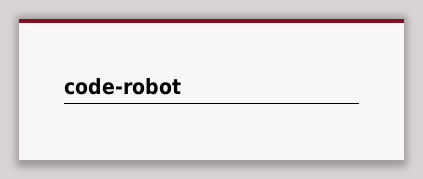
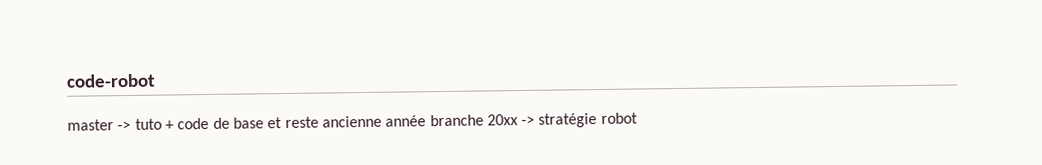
+ master -> tuto + code de base et reste ancienne année branche 20xx -> stratégie robot

